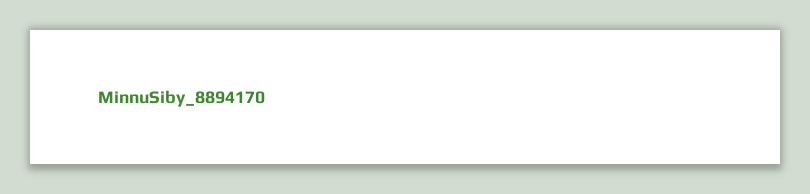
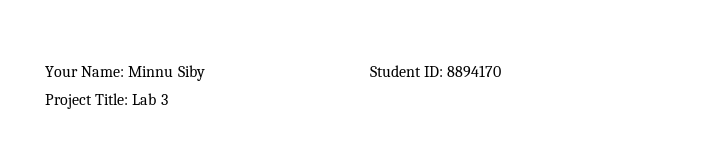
- MinnuSiby_8894170
+ Your Name: Minnu Siby
+ Project Title: Lab 3
+ Student ID: 8894170

